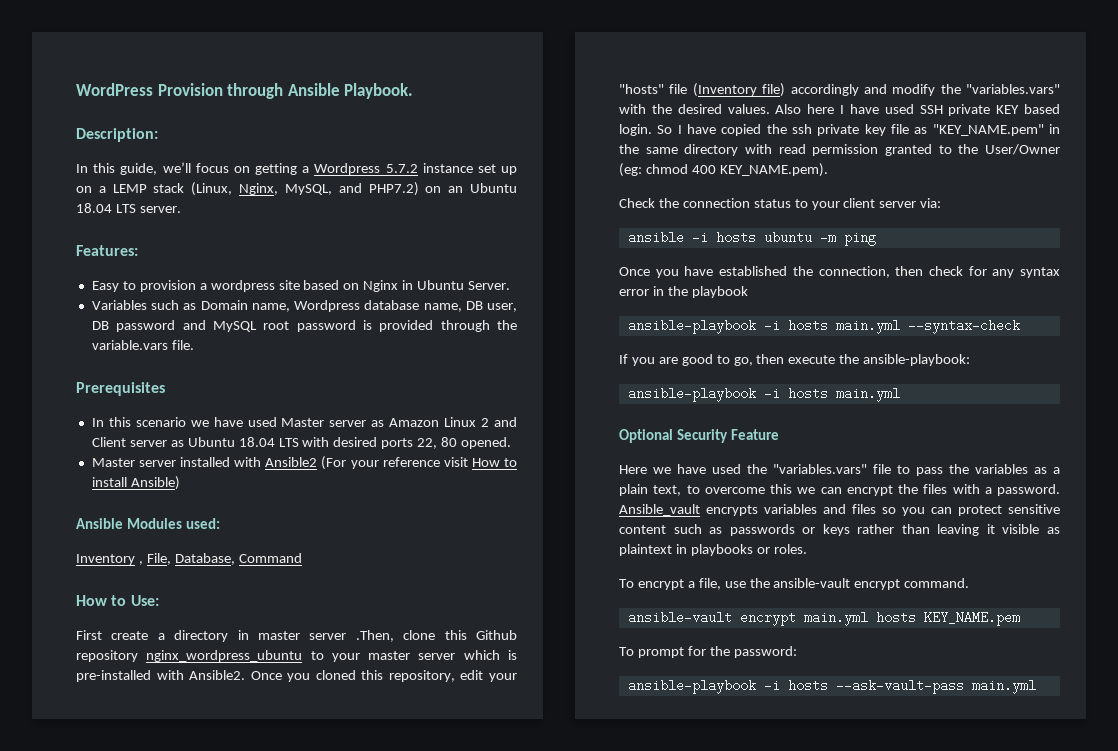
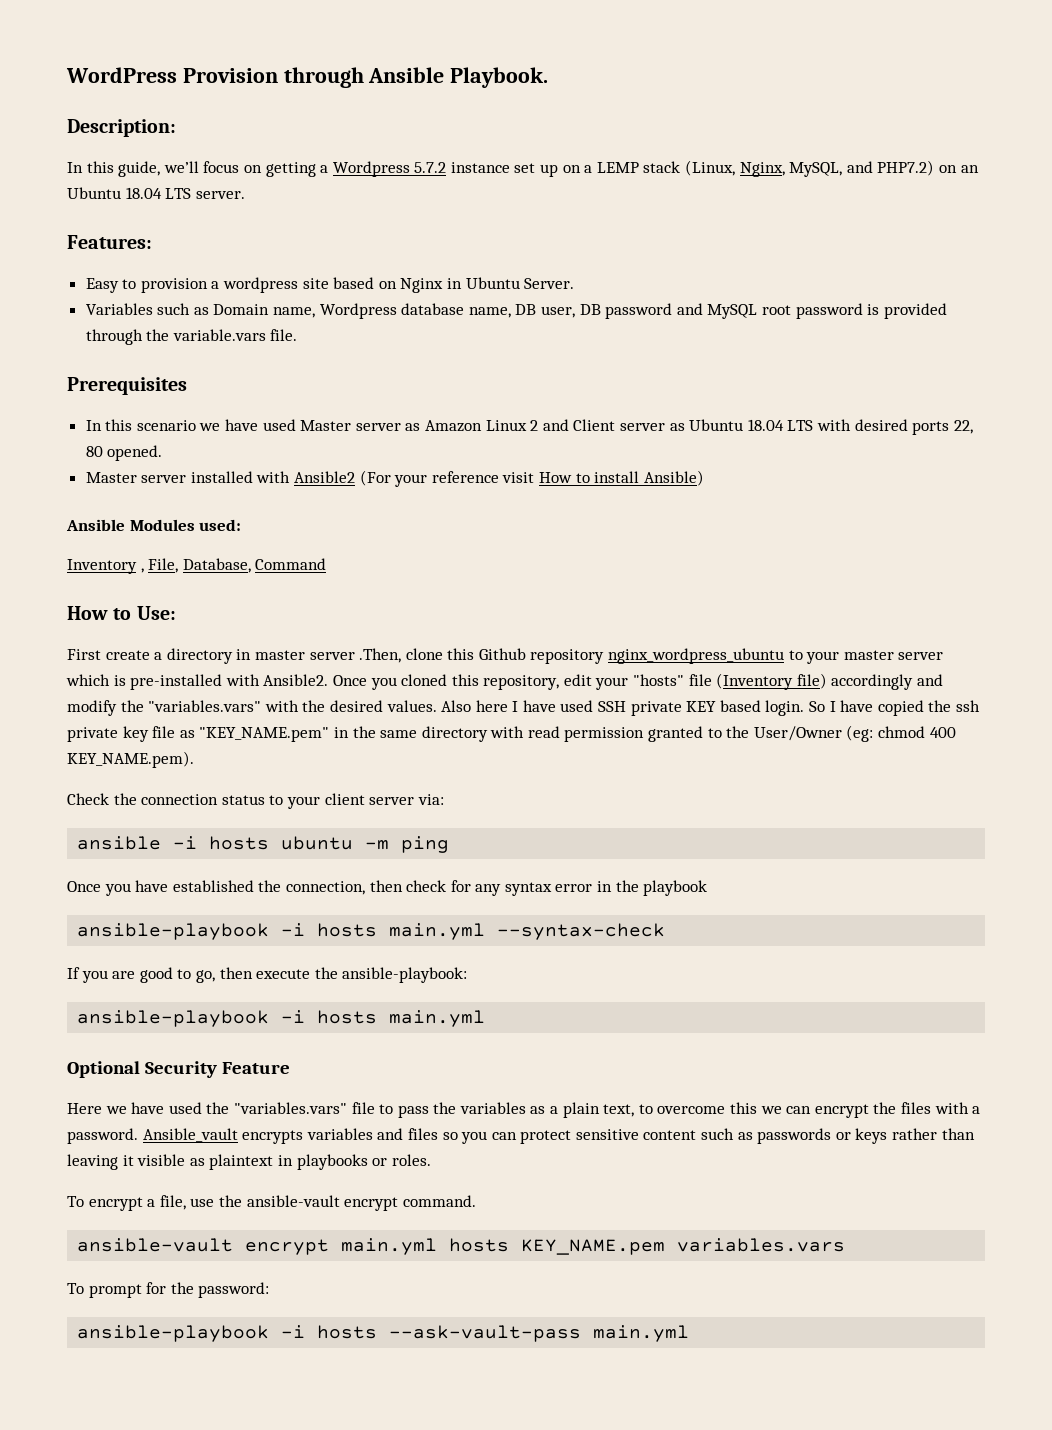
- ansible-vault encrypt main.yml hosts KEY_NAME.pem
+ ansible-vault encrypt main.yml hosts KEY_NAME.pem variables.vars

